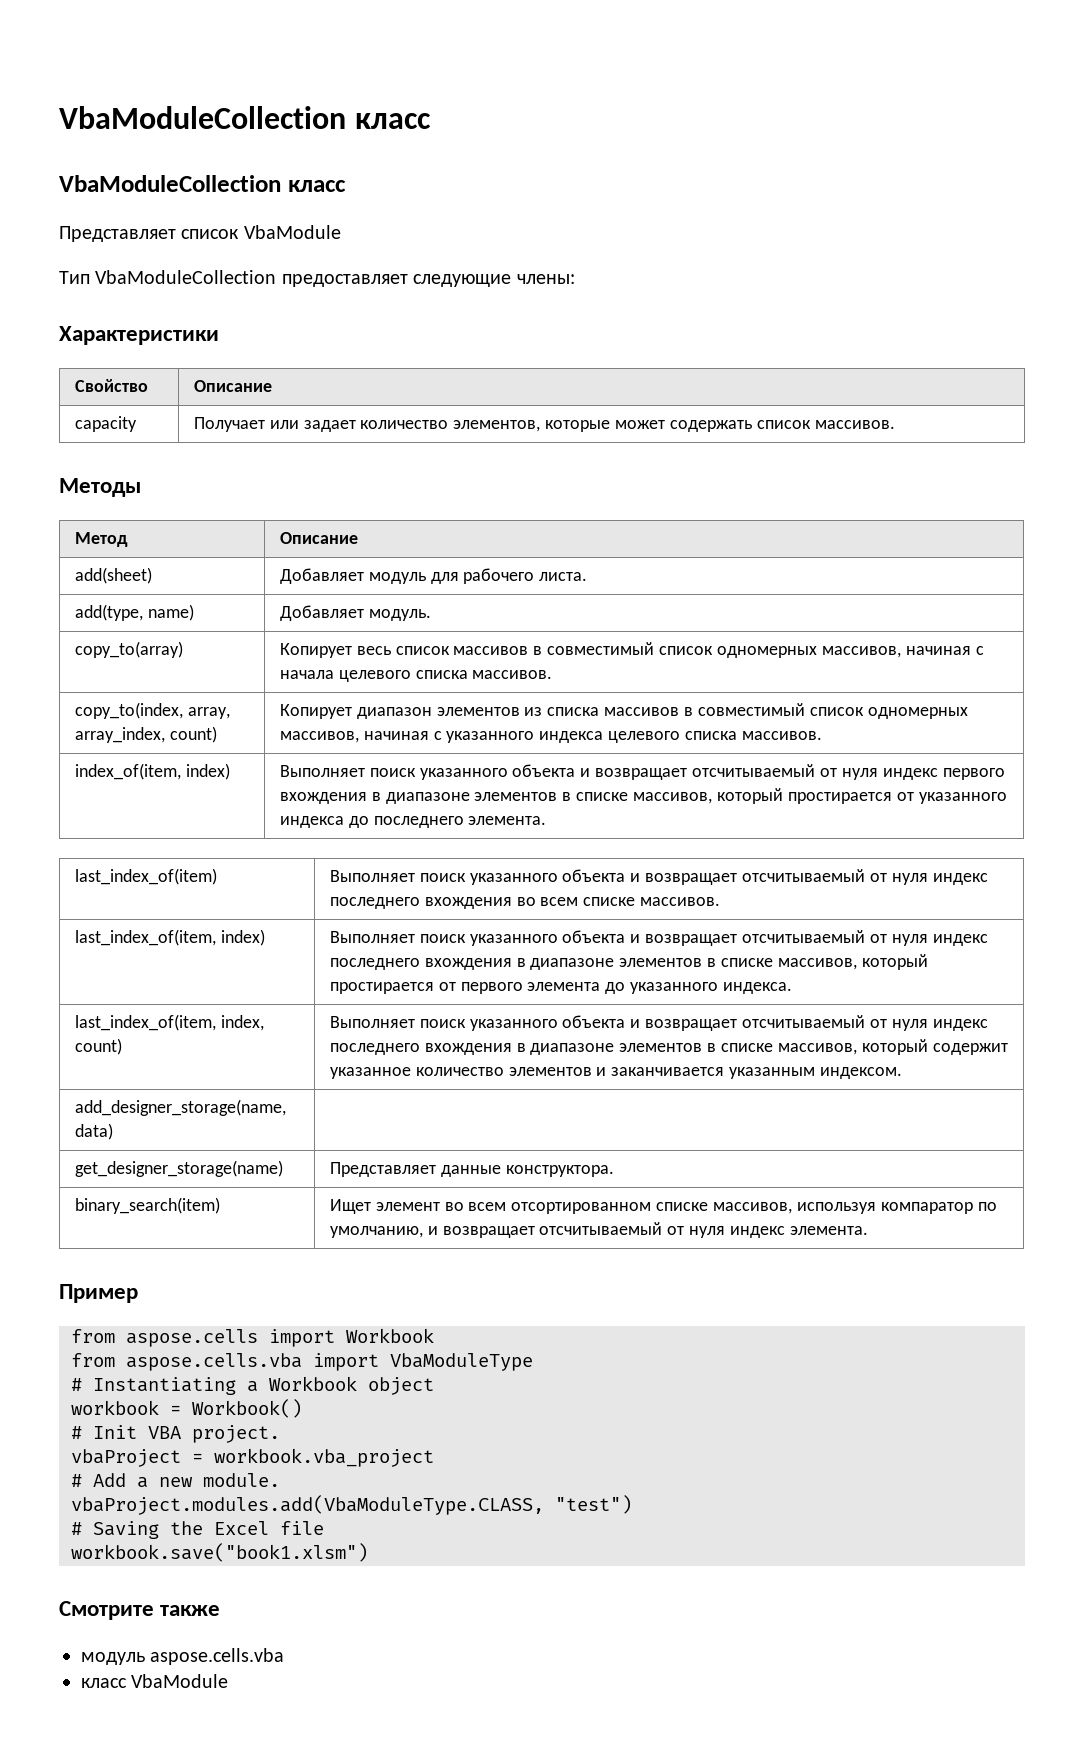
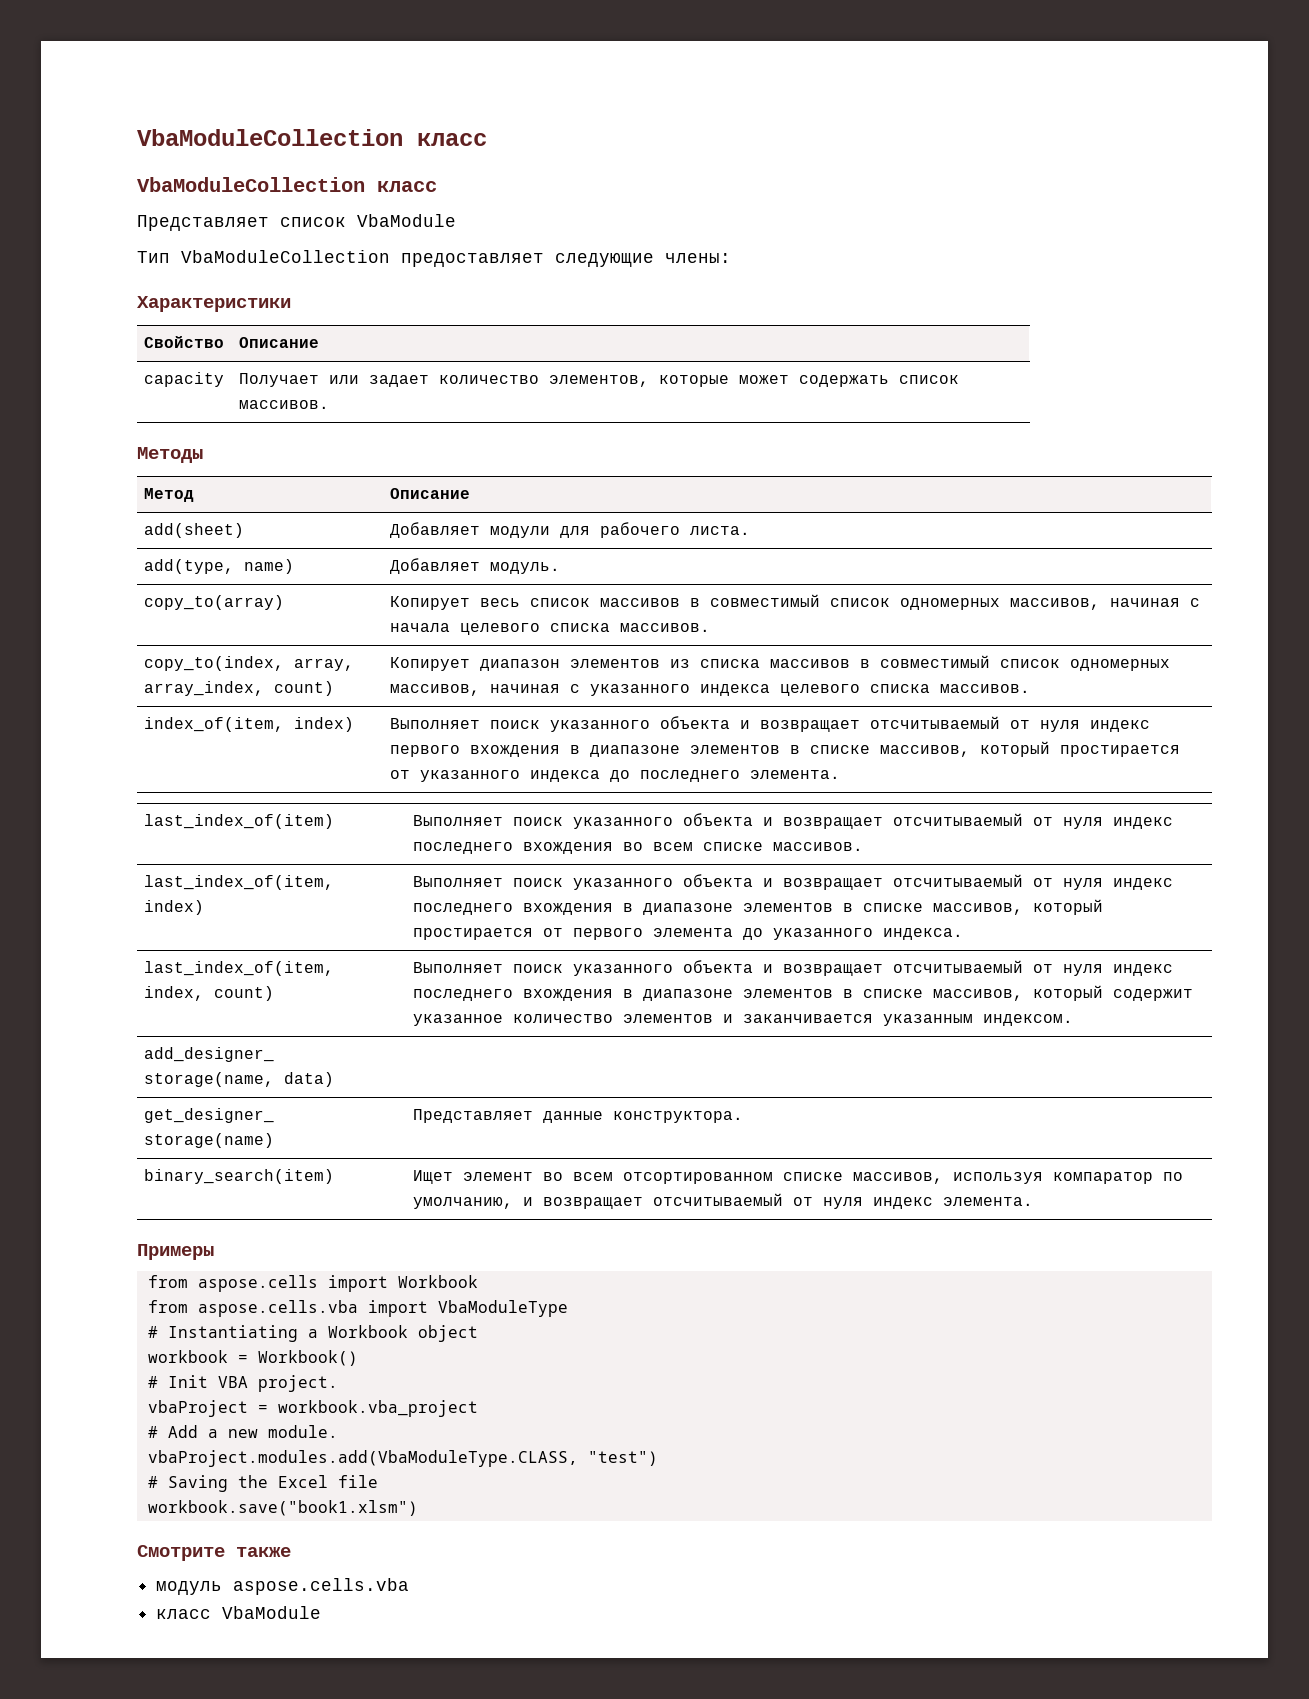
- add(sheet) | Добавляет модуль для рабочего листа.
+ add(sheet) | Добавляет модули для рабочего листа.
- Пример
+ Примеры

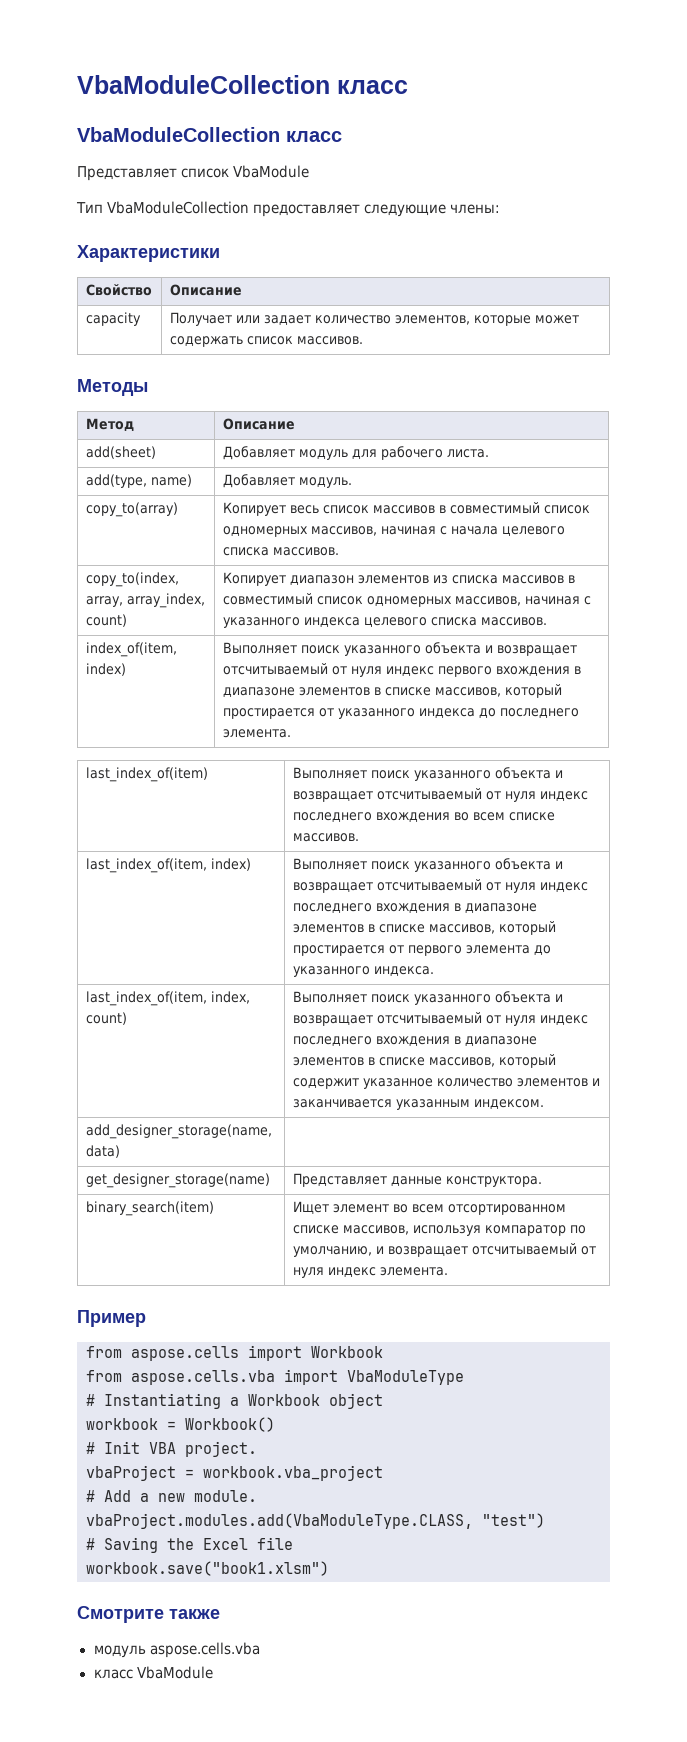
- add(sheet) | Добавляет модули для рабочего листа.
+ add(sheet) | Добавляет модуль для рабочего листа.
- Примеры
+ Пример

